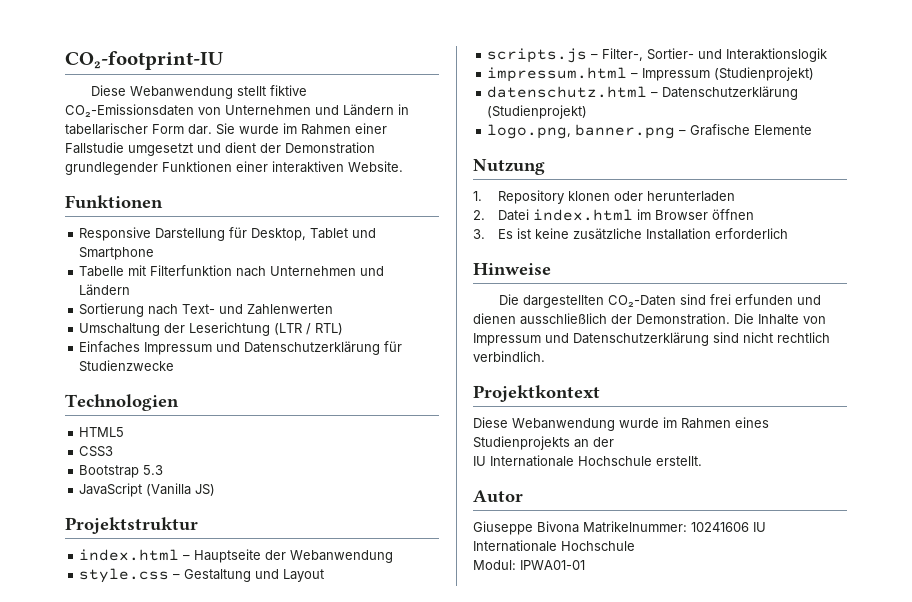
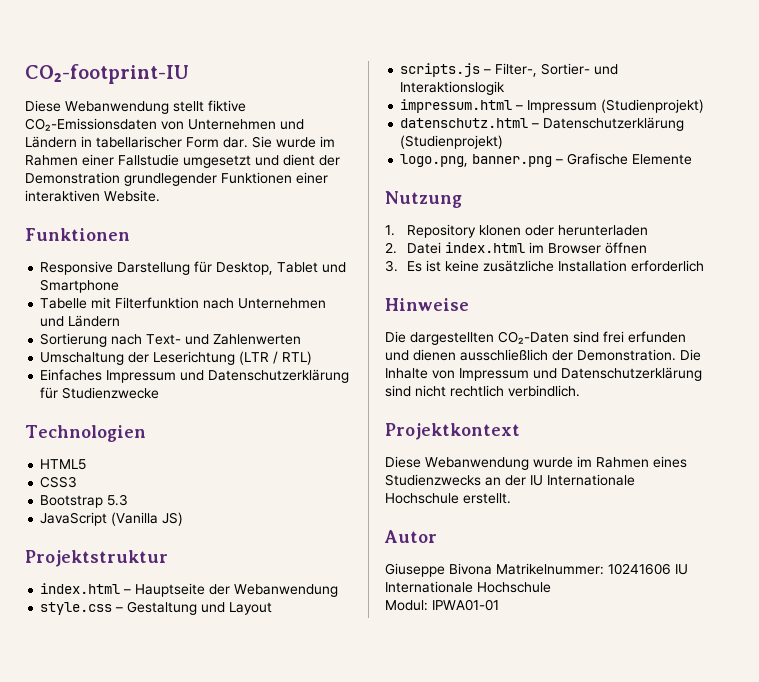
- Diese Webanwendung wurde im Rahmen eines Studienprojekts an der
- IU Internationale Hochschule erstellt.
+ Diese Webanwendung wurde im Rahmen eines Studienzwecks an der IU Internationale Hochschule erstellt.

